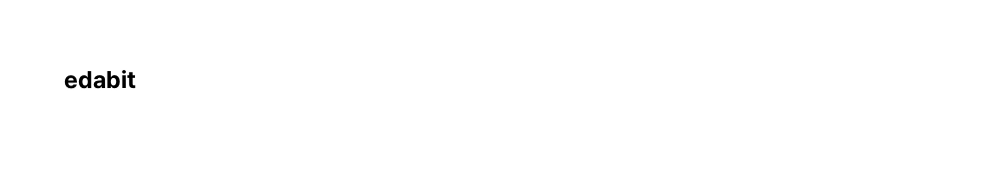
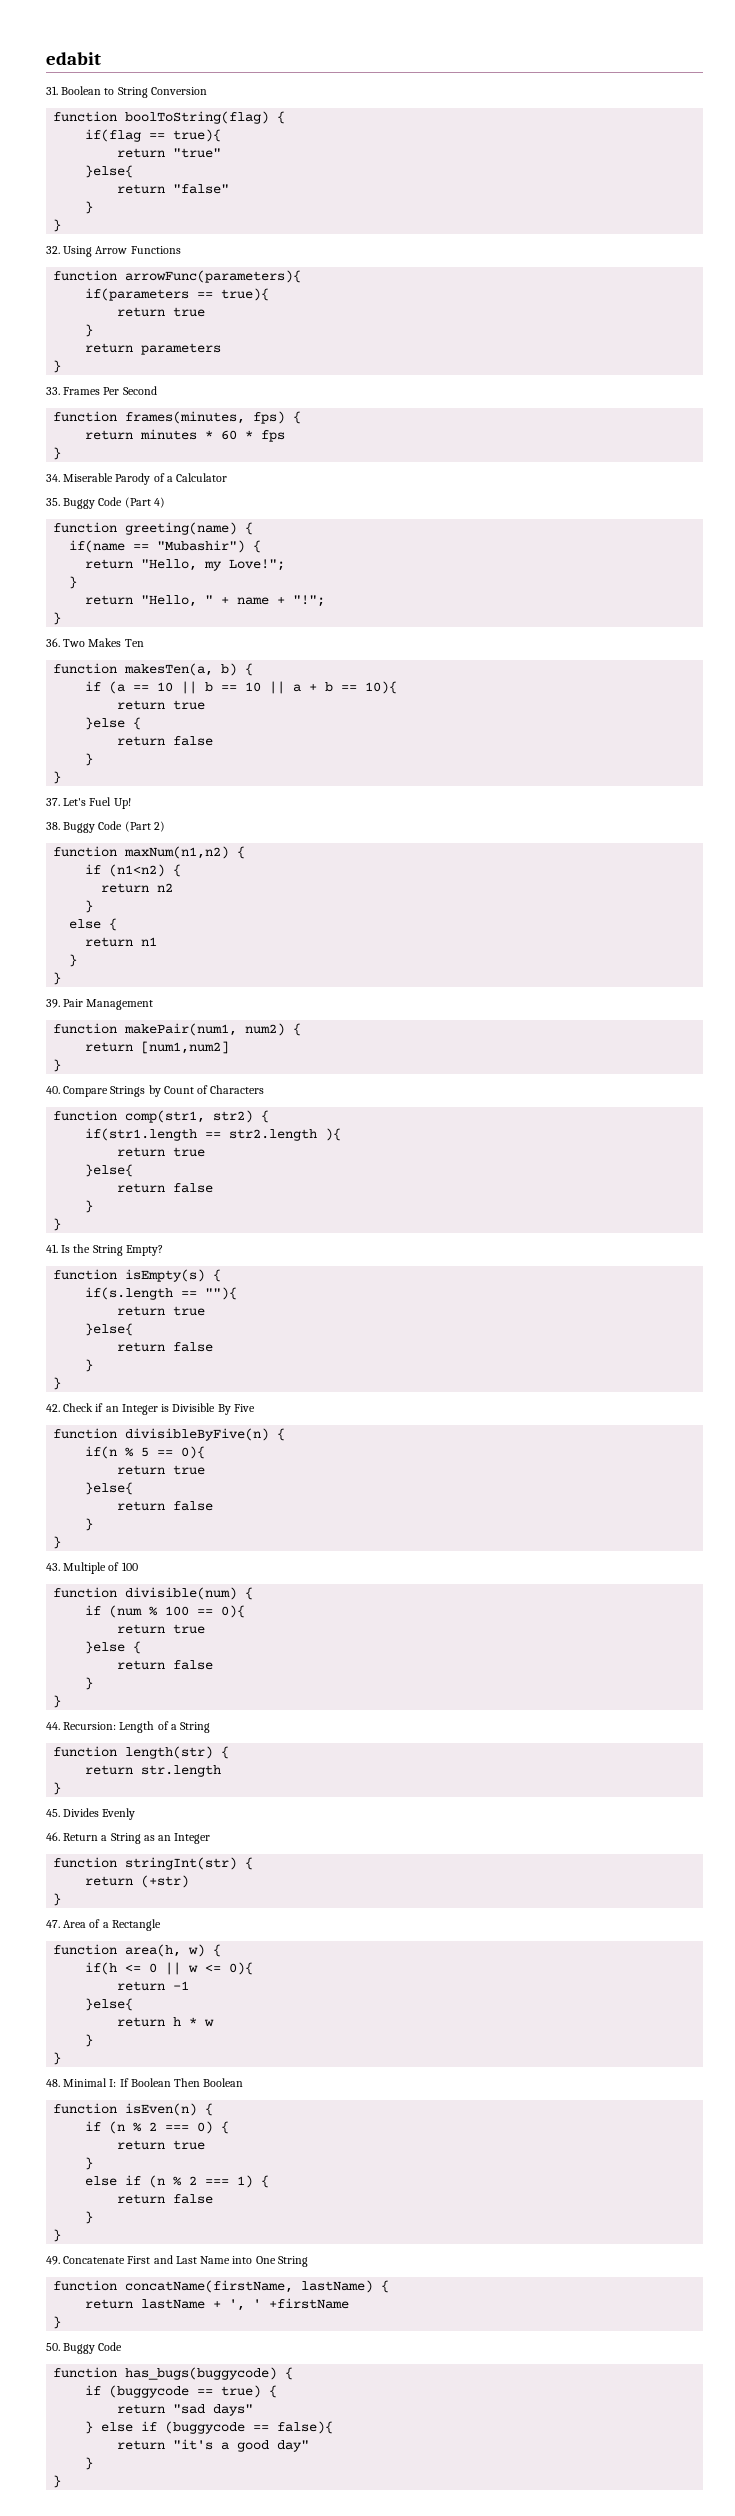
+ 31. Boolean to String Conversion
+ function boolToString(flag) {
+ if(flag == true){
+ return "true"
+ }else{
+ return "false"
+ }
+ }
+ 32. Using Arrow Functions
+ function arrowFunc(parameters){
+ if(parameters == true){
+ return true
+ }
+ return parameters
+ }
+ 33. Frames Per Second
+ function frames(minutes, fps) {
+ return minutes * 60 * fps
+ }
+ 34. Miserable Parody of a Calculator
+ 35. Buggy Code (Part 4)
+ function greeting(name) {
+ if(name == "Mubashir") {
+ return "Hello, my Love!";
+ }
+ return "Hello, " + name + "!";
+ }
+ 36. Two Makes Ten
+ function makesTen(a, b) {
+ if (a == 10 || b == 10 || a + b == 10){
+ return true
+ }else {
+ return false
+ }
+ }
+ 37. Let's Fuel Up!
+ 38. Buggy Code (Part 2)
+ function maxNum(n1,n2) {
+ if (n1<n2) {
+ return n2
+ }
+ else {
+ return n1
+ }
+ }
+ 39. Pair Management
+ function makePair(num1, num2) {
+ return [num1,num2]
+ }
+ 40. Compare Strings by Count of Characters
+ function comp(str1, str2) {
+ if(str1.length == str2.length ){
+ return true
+ }else{
+ return false
+ }
+ }
+ 41. Is the String Empty?
+ function isEmpty(s) {
+ if(s.length == ""){
+ return true
+ }else{
+ return false
+ }
+ }
+ 42. Check if an Integer is Divisible By Five
+ function divisibleByFive(n) {
+ if(n % 5 == 0){
+ return true
+ }else{
+ return false
+ }
+ }
+ 43. Multiple of 100
+ function divisible(num) {
+ if (num % 100 == 0){
+ return true
+ }else {
+ return false
+ }
+ }
+ 44. Recursion: Length of a String
+ function length(str) {
+ return str.length
+ }
+ 45. Divides Evenly
+ 46. Return a String as an Integer
+ function stringInt(str) {
+ return (+str)
+ }
+ 47. Area of a Rectangle
+ function area(h, w) {
+ if(h <= 0 || w <= 0){
+ return -1
+ }else{
+ return h * w
+ }
+ }
+ 48. Minimal I: If Boolean Then Boolean
+ function isEven(n) {
+ if (n % 2 === 0) {
+ return true
+ }
+ else if (n % 2 === 1) {
+ return false
+ }
+ }
+ 49. Concatenate First and Last Name into One String
+ function concatName(firstName, lastName) {
+ return lastName + ', ' +firstName
+ }
+ 50. Buggy Code
+ function has_bugs(buggycode) {
+ if (buggycode == true) {
+ return "sad days"
+ } else if (buggycode == false){
+ return "it's a good day"
+ }
+ }

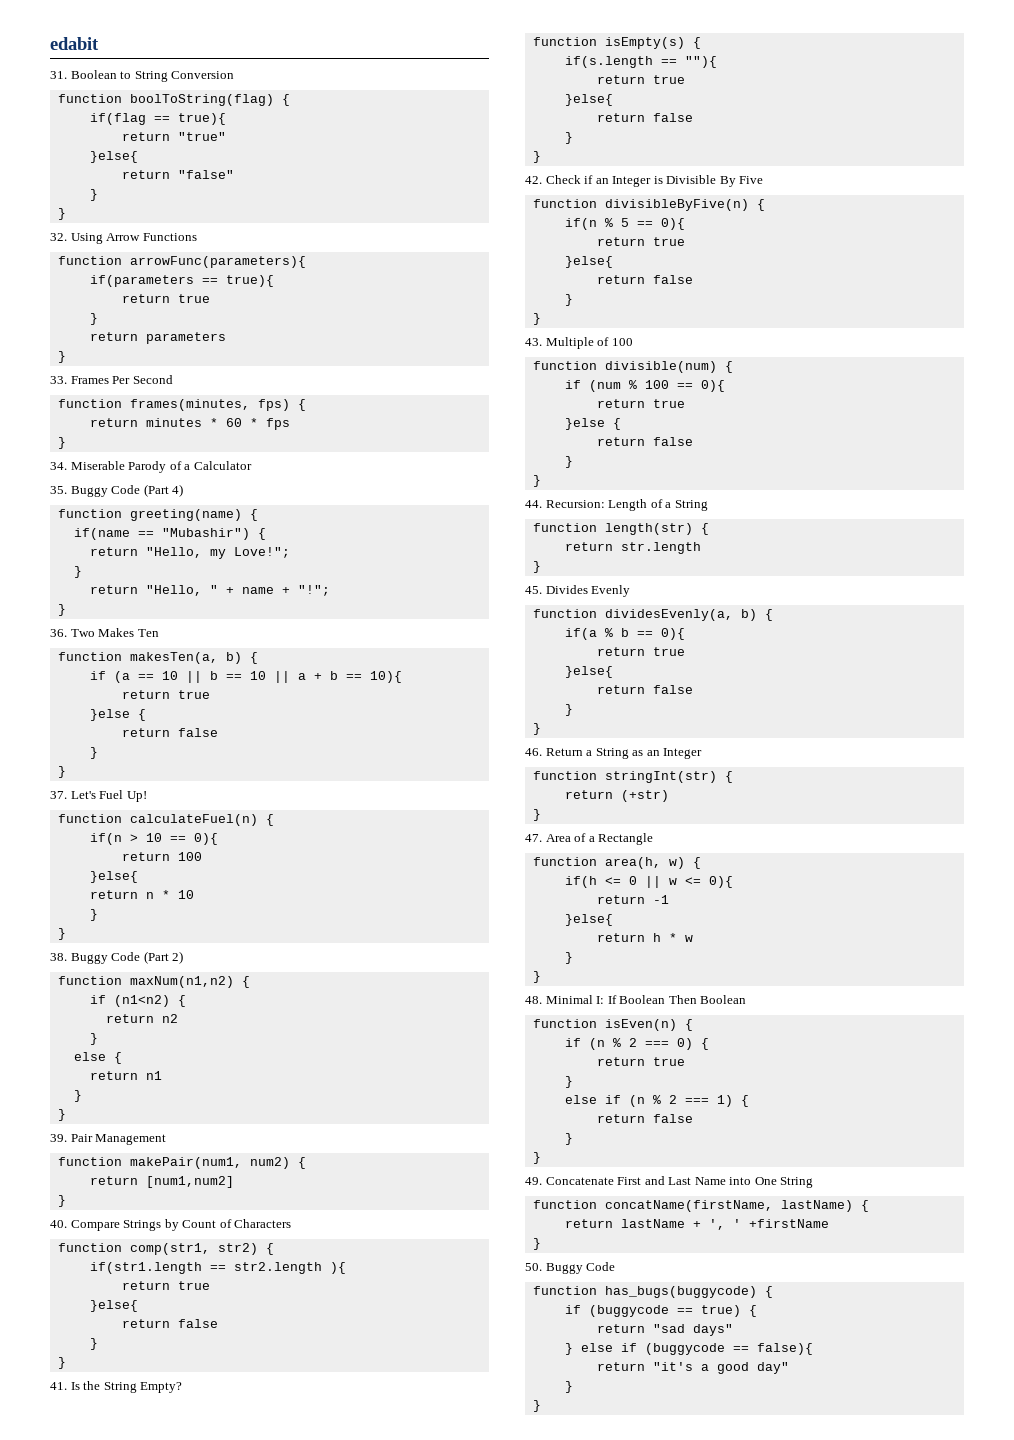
+ function calculateFuel(n) {
+ if(n > 10 == 0){
+ return 100
+ }else{
+ return n * 10
+ }
+ }
+ function dividesEvenly(a, b) {
+ if(a % b == 0){
+ return true
+ }else{
+ return false
+ }
+ }

